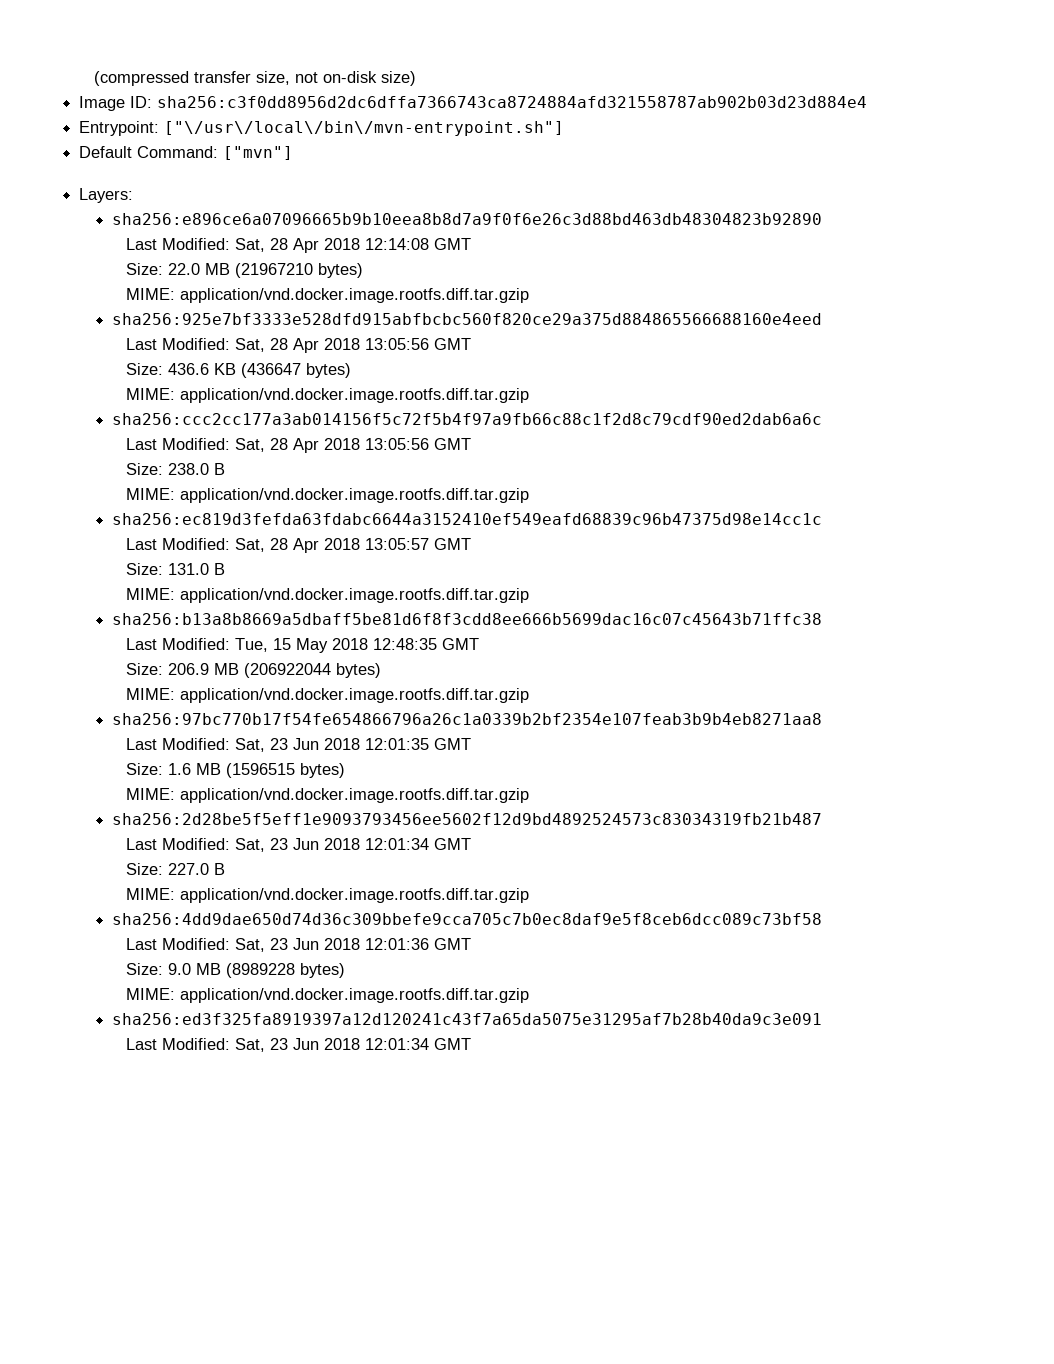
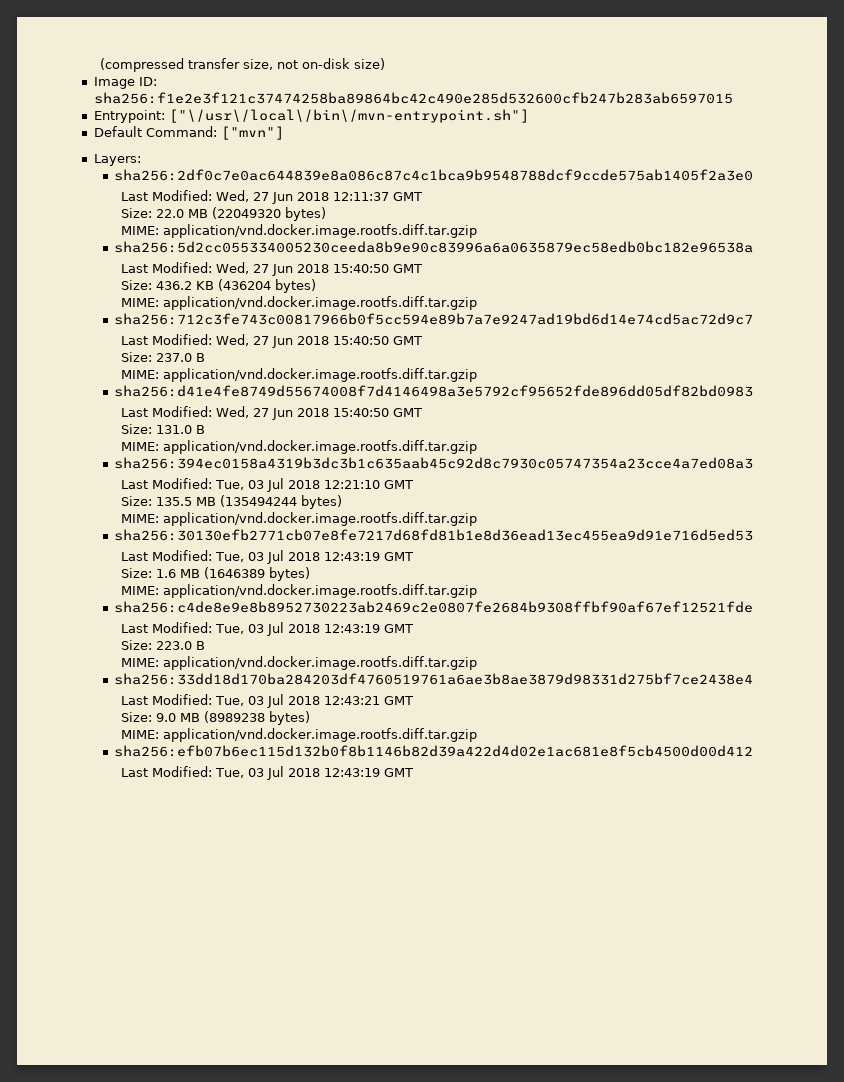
- Image ID: sha256:c3f0dd8956d2dc6dffa7366743ca8724884afd321558787ab902b03d23d884e4
+ Image ID: sha256:f1e2e3f121c37474258ba89864bc42c490e285d532600cfb247b283ab6597015
- sha256:e896ce6a07096665b9b10eea8b8d7a9f0f6e26c3d88bd463db48304823b92890
- Last Modified: Sat, 28 Apr 2018 12:14:08 GMT
+ sha256:2df0c7e0ac644839e8a086c87c4c1bca9b9548788dcf9ccde575ab1405f2a3e0
+ Last Modified: Wed, 27 Jun 2018 12:11:37 GMT
- Size: 22.0 MB (21967210 bytes)
+ Size: 22.0 MB (22049320 bytes)
  MIME: application/vnd.docker.image.rootfs.diff.tar.gzip
- sha256:925e7bf3333e528dfd915abfbcbc560f820ce29a375d884865566688160e4eed
- Last Modified: Sat, 28 Apr 2018 13:05:56 GMT
- Size: 436.6 KB (436647 bytes)
+ sha256:5d2cc055334005230ceeda8b9e90c83996a6a0635879ec58edb0bc182e96538a
+ Last Modified: Wed, 27 Jun 2018 15:40:50 GMT
+ Size: 436.2 KB (436204 bytes)
  MIME: application/vnd.docker.image.rootfs.diff.tar.gzip
- sha256:ccc2cc177a3ab014156f5c72f5b4f97a9fb66c88c1f2d8c79cdf90ed2dab6a6c
- Last Modified: Sat, 28 Apr 2018 13:05:56 GMT
- Size: 238.0 B
+ sha256:712c3fe743c00817966b0f5cc594e89b7a7e9247ad19bd6d14e74cd5ac72d9c7
+ Last Modified: Wed, 27 Jun 2018 15:40:50 GMT
+ Size: 237.0 B
  MIME: application/vnd.docker.image.rootfs.diff.tar.gzip
- sha256:ec819d3fefda63fdabc6644a3152410ef549eafd68839c96b47375d98e14cc1c
- Last Modified: Sat, 28 Apr 2018 13:05:57 GMT
+ sha256:d41e4fe8749d55674008f7d4146498a3e5792cf95652fde896dd05df82bd0983
+ Last Modified: Wed, 27 Jun 2018 15:40:50 GMT
- sha256:b13a8b8669a5dbaff5be81d6f8f3cdd8ee666b5699dac16c07c45643b71ffc38
- Last Modified: Tue, 15 May 2018 12:48:35 GMT
- Size: 206.9 MB (206922044 bytes)
+ sha256:394ec0158a4319b3dc3b1c635aab45c92d8c7930c05747354a23cce4a7ed08a3
+ Last Modified: Tue, 03 Jul 2018 12:21:10 GMT
+ Size: 135.5 MB (135494244 bytes)
  MIME: application/vnd.docker.image.rootfs.diff.tar.gzip
- sha256:97bc770b17f54fe654866796a26c1a0339b2bf2354e107feab3b9b4eb8271aa8
- Last Modified: Sat, 23 Jun 2018 12:01:35 GMT
+ sha256:30130efb2771cb07e8fe7217d68fd81b1e8d36ead13ec455ea9d91e716d5ed53
+ Last Modified: Tue, 03 Jul 2018 12:43:19 GMT
- Size: 1.6 MB (1596515 bytes)
+ Size: 1.6 MB (1646389 bytes)
  MIME: application/vnd.docker.image.rootfs.diff.tar.gzip
- sha256:2d28be5f5eff1e9093793456ee5602f12d9bd4892524573c83034319fb21b487
- Last Modified: Sat, 23 Jun 2018 12:01:34 GMT
- Size: 227.0 B
+ sha256:c4de8e9e8b8952730223ab2469c2e0807fe2684b9308ffbf90af67ef12521fde
+ Last Modified: Tue, 03 Jul 2018 12:43:19 GMT
+ Size: 223.0 B
  MIME: application/vnd.docker.image.rootfs.diff.tar.gzip
- sha256:4dd9dae650d74d36c309bbefe9cca705c7b0ec8daf9e5f8ceb6dcc089c73bf58
- Last Modified: Sat, 23 Jun 2018 12:01:36 GMT
+ sha256:33dd18d170ba284203df4760519761a6ae3b8ae3879d98331d275bf7ce2438e4
+ Last Modified: Tue, 03 Jul 2018 12:43:21 GMT
- Size: 9.0 MB (8989228 bytes)
+ Size: 9.0 MB (8989238 bytes)
  MIME: application/vnd.docker.image.rootfs.diff.tar.gzip
- sha256:ed3f325fa8919397a12d120241c43f7a65da5075e31295af7b28b40da9c3e091
- Last Modified: Sat, 23 Jun 2018 12:01:34 GMT
+ sha256:efb07b6ec115d132b0f8b1146b82d39a422d4d02e1ac681e8f5cb4500d00d412
+ Last Modified: Tue, 03 Jul 2018 12:43:19 GMT

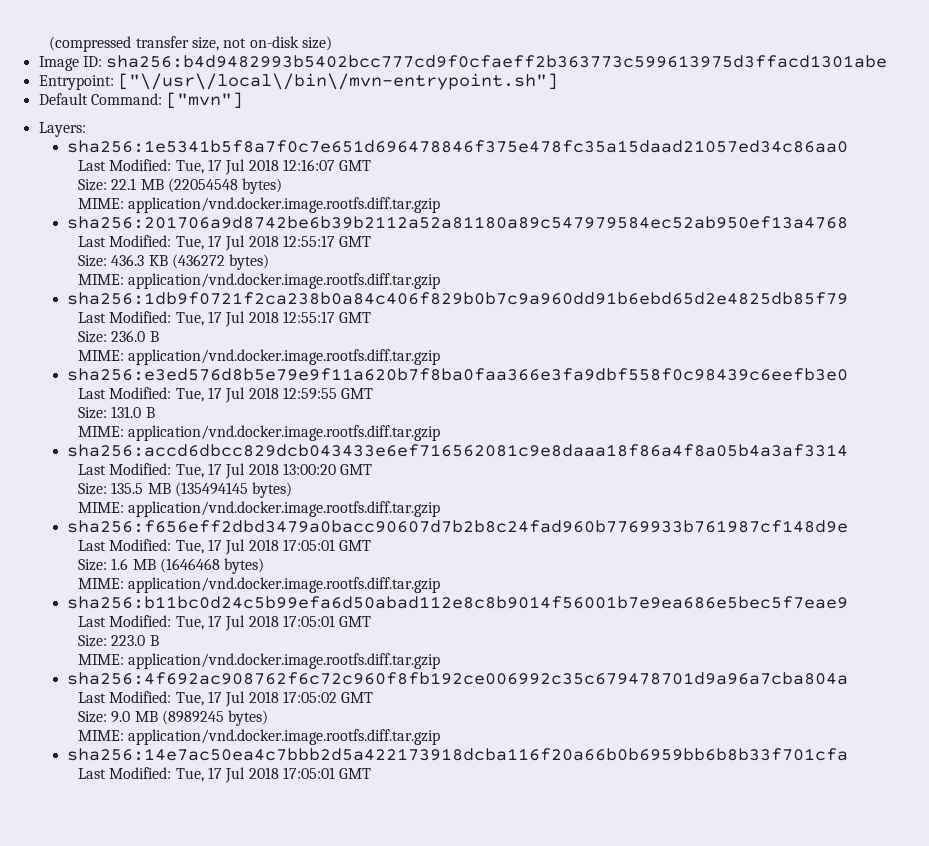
- Image ID: sha256:f1e2e3f121c37474258ba89864bc42c490e285d532600cfb247b283ab6597015
+ Image ID: sha256:b4d9482993b5402bcc777cd9f0cfaeff2b363773c599613975d3ffacd1301abe
- sha256:2df0c7e0ac644839e8a086c87c4c1bca9b9548788dcf9ccde575ab1405f2a3e0
- Last Modified: Wed, 27 Jun 2018 12:11:37 GMT
- Size: 22.0 MB (22049320 bytes)
+ sha256:1e5341b5f8a7f0c7e651d696478846f375e478fc35a15daad21057ed34c86aa0
+ Last Modified: Tue, 17 Jul 2018 12:16:07 GMT
+ Size: 22.1 MB (22054548 bytes)
  MIME: application/vnd.docker.image.rootfs.diff.tar.gzip
- sha256:5d2cc055334005230ceeda8b9e90c83996a6a0635879ec58edb0bc182e96538a
- Last Modified: Wed, 27 Jun 2018 15:40:50 GMT
- Size: 436.2 KB (436204 bytes)
+ sha256:201706a9d8742be6b39b2112a52a81180a89c547979584ec52ab950ef13a4768
+ Last Modified: Tue, 17 Jul 2018 12:55:17 GMT
+ Size: 436.3 KB (436272 bytes)
  MIME: application/vnd.docker.image.rootfs.diff.tar.gzip
- sha256:712c3fe743c00817966b0f5cc594e89b7a7e9247ad19bd6d14e74cd5ac72d9c7
- Last Modified: Wed, 27 Jun 2018 15:40:50 GMT
- Size: 237.0 B
+ sha256:1db9f0721f2ca238b0a84c406f829b0b7c9a960dd91b6ebd65d2e4825db85f79
+ Last Modified: Tue, 17 Jul 2018 12:55:17 GMT
+ Size: 236.0 B
  MIME: application/vnd.docker.image.rootfs.diff.tar.gzip
- sha256:d41e4fe8749d55674008f7d4146498a3e5792cf95652fde896dd05df82bd0983
- Last Modified: Wed, 27 Jun 2018 15:40:50 GMT
+ sha256:e3ed576d8b5e79e9f11a620b7f8ba0faa366e3fa9dbf558f0c98439c6eefb3e0
+ Last Modified: Tue, 17 Jul 2018 12:59:55 GMT
- sha256:394ec0158a4319b3dc3b1c635aab45c92d8c7930c05747354a23cce4a7ed08a3
- Last Modified: Tue, 03 Jul 2018 12:21:10 GMT
+ sha256:accd6dbcc829dcb043433e6ef716562081c9e8daaa18f86a4f8a05b4a3af3314
+ Last Modified: Tue, 17 Jul 2018 13:00:20 GMT
- Size: 135.5 MB (135494244 bytes)
+ Size: 135.5 MB (135494145 bytes)
  MIME: application/vnd.docker.image.rootfs.diff.tar.gzip
- sha256:30130efb2771cb07e8fe7217d68fd81b1e8d36ead13ec455ea9d91e716d5ed53
- Last Modified: Tue, 03 Jul 2018 12:43:19 GMT
+ sha256:f656eff2dbd3479a0bacc90607d7b2b8c24fad960b7769933b761987cf148d9e
+ Last Modified: Tue, 17 Jul 2018 17:05:01 GMT
- Size: 1.6 MB (1646389 bytes)
+ Size: 1.6 MB (1646468 bytes)
  MIME: application/vnd.docker.image.rootfs.diff.tar.gzip
- sha256:c4de8e9e8b8952730223ab2469c2e0807fe2684b9308ffbf90af67ef12521fde
- Last Modified: Tue, 03 Jul 2018 12:43:19 GMT
+ sha256:b11bc0d24c5b99efa6d50abad112e8c8b9014f56001b7e9ea686e5bec5f7eae9
+ Last Modified: Tue, 17 Jul 2018 17:05:01 GMT
- sha256:33dd18d170ba284203df4760519761a6ae3b8ae3879d98331d275bf7ce2438e4
- Last Modified: Tue, 03 Jul 2018 12:43:21 GMT
+ sha256:4f692ac908762f6c72c960f8fb192ce006992c35c679478701d9a96a7cba804a
+ Last Modified: Tue, 17 Jul 2018 17:05:02 GMT
- Size: 9.0 MB (8989238 bytes)
+ Size: 9.0 MB (8989245 bytes)
  MIME: application/vnd.docker.image.rootfs.diff.tar.gzip
- sha256:efb07b6ec115d132b0f8b1146b82d39a422d4d02e1ac681e8f5cb4500d00d412
- Last Modified: Tue, 03 Jul 2018 12:43:19 GMT
+ sha256:14e7ac50ea4c7bbb2d5a422173918dcba116f20a66b0b6959bb6b8b33f701cfa
+ Last Modified: Tue, 17 Jul 2018 17:05:01 GMT

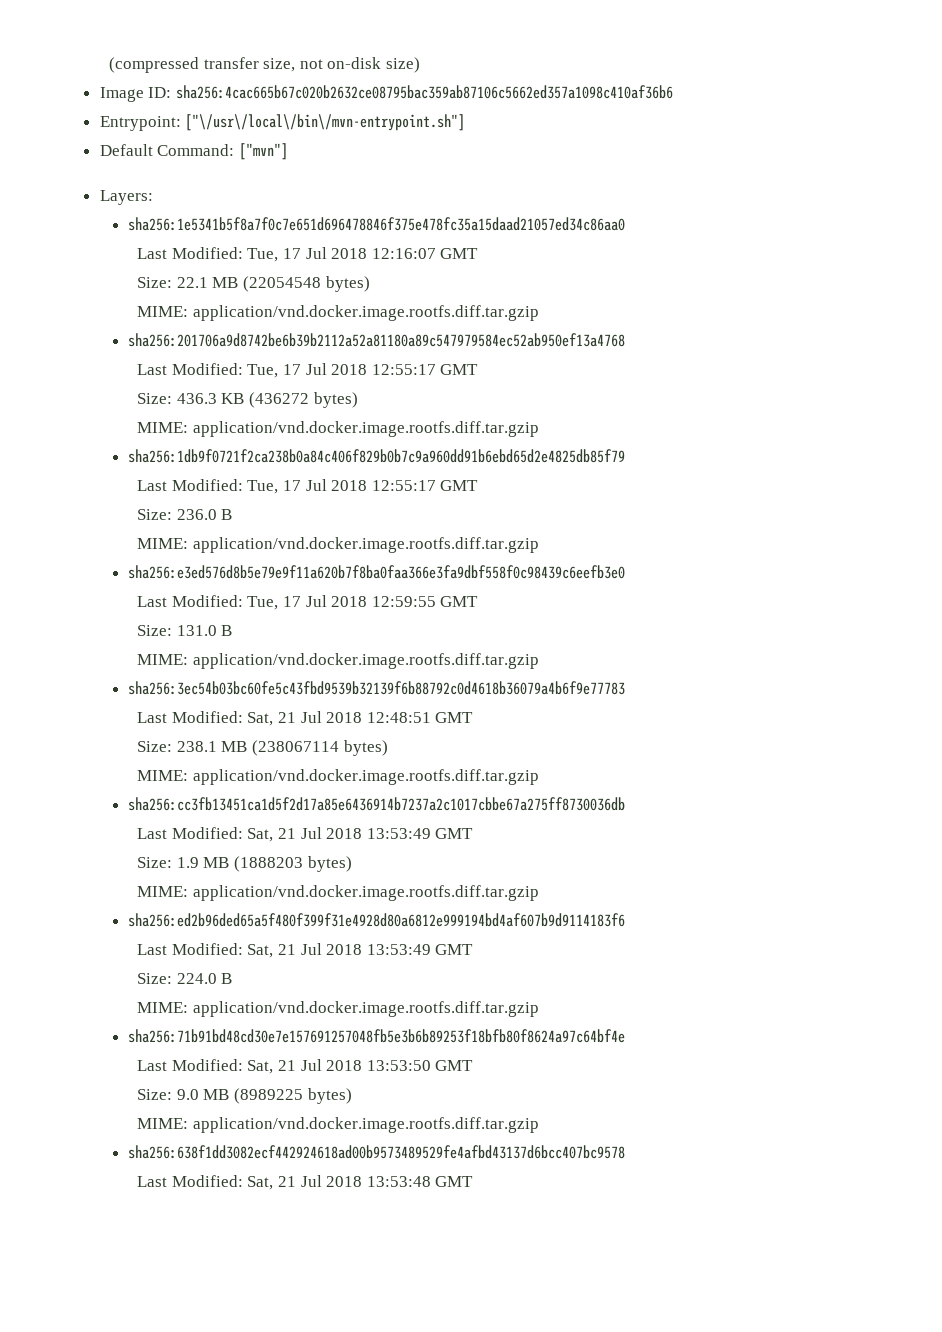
- Image ID: sha256:b4d9482993b5402bcc777cd9f0cfaeff2b363773c599613975d3ffacd1301abe
+ Image ID: sha256:4cac665b67c020b2632ce08795bac359ab87106c5662ed357a1098c410af36b6
- sha256:accd6dbcc829dcb043433e6ef716562081c9e8daaa18f86a4f8a05b4a3af3314
- Last Modified: Tue, 17 Jul 2018 13:00:20 GMT
- Size: 135.5 MB (135494145 bytes)
+ sha256:3ec54b03bc60fe5c43fbd9539b32139f6b88792c0d4618b36079a4b6f9e77783
+ Last Modified: Sat, 21 Jul 2018 12:48:51 GMT
+ Size: 238.1 MB (238067114 bytes)
  MIME: application/vnd.docker.image.rootfs.diff.tar.gzip
- sha256:f656eff2dbd3479a0bacc90607d7b2b8c24fad960b7769933b761987cf148d9e
- Last Modified: Tue, 17 Jul 2018 17:05:01 GMT
- Size: 1.6 MB (1646468 bytes)
+ sha256:cc3fb13451ca1d5f2d17a85e6436914b7237a2c1017cbbe67a275ff8730036db
+ Last Modified: Sat, 21 Jul 2018 13:53:49 GMT
+ Size: 1.9 MB (1888203 bytes)
  MIME: application/vnd.docker.image.rootfs.diff.tar.gzip
- sha256:b11bc0d24c5b99efa6d50abad112e8c8b9014f56001b7e9ea686e5bec5f7eae9
- Last Modified: Tue, 17 Jul 2018 17:05:01 GMT
- Size: 223.0 B
+ sha256:ed2b96ded65a5f480f399f31e4928d80a6812e999194bd4af607b9d9114183f6
+ Last Modified: Sat, 21 Jul 2018 13:53:49 GMT
+ Size: 224.0 B
  MIME: application/vnd.docker.image.rootfs.diff.tar.gzip
- sha256:4f692ac908762f6c72c960f8fb192ce006992c35c679478701d9a96a7cba804a
- Last Modified: Tue, 17 Jul 2018 17:05:02 GMT
+ sha256:71b91bd48cd30e7e157691257048fb5e3b6b89253f18bfb80f8624a97c64bf4e
+ Last Modified: Sat, 21 Jul 2018 13:53:50 GMT
- Size: 9.0 MB (8989245 bytes)
+ Size: 9.0 MB (8989225 bytes)
  MIME: application/vnd.docker.image.rootfs.diff.tar.gzip
- sha256:14e7ac50ea4c7bbb2d5a422173918dcba116f20a66b0b6959bb6b8b33f701cfa
- Last Modified: Tue, 17 Jul 2018 17:05:01 GMT
+ sha256:638f1dd3082ecf442924618ad00b9573489529fe4afbd43137d6bcc407bc9578
+ Last Modified: Sat, 21 Jul 2018 13:53:48 GMT

